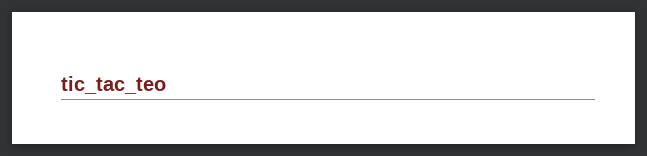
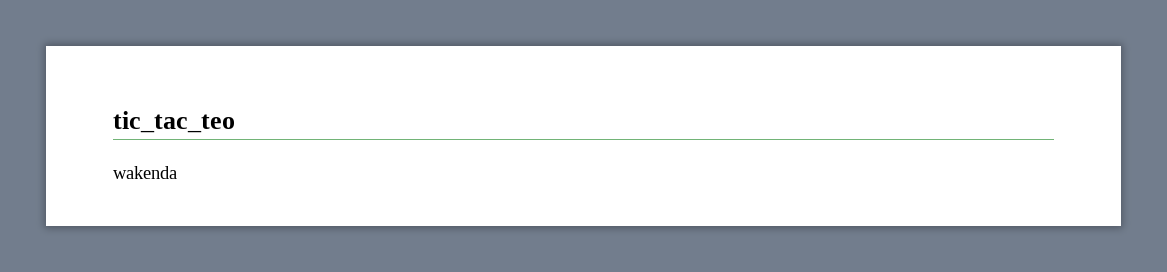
+ wakenda

